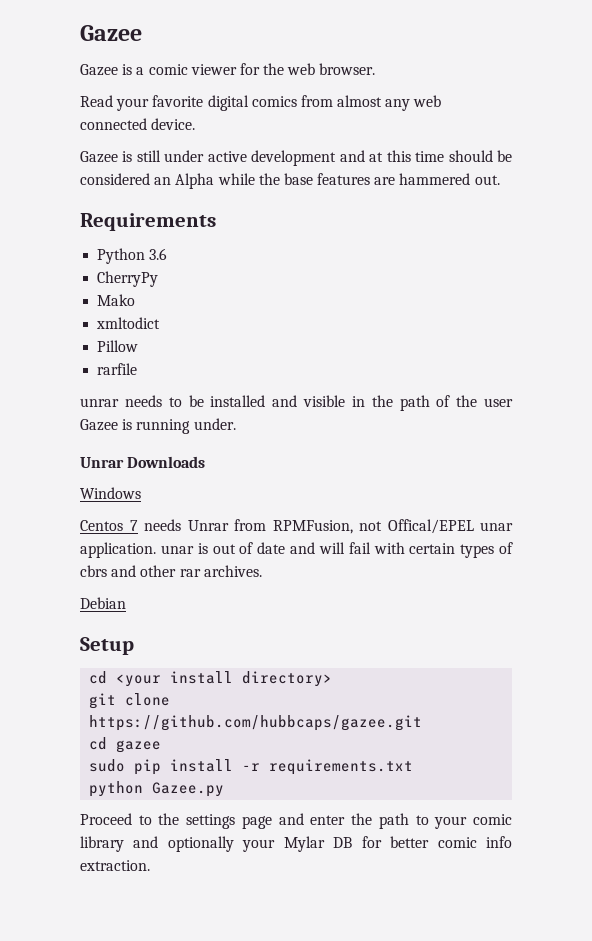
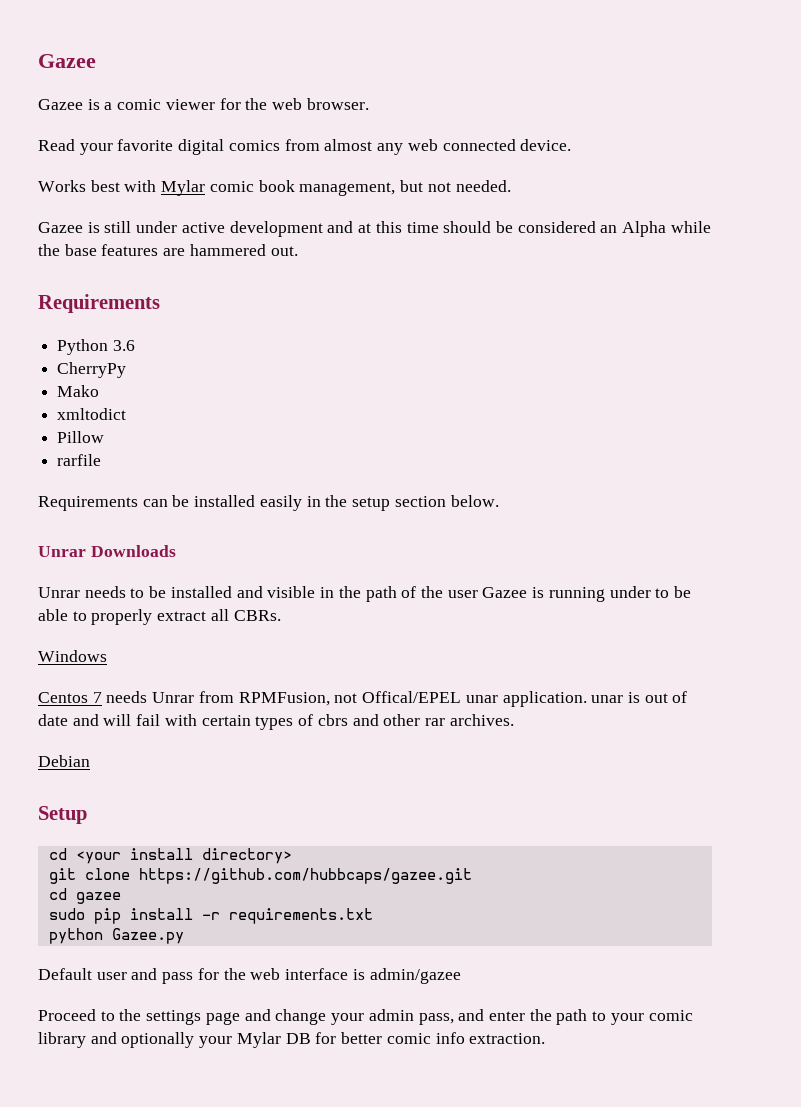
+ Works best with Mylar comic book management, but not needed.
- unrar needs to be installed and visible in the path of the user Gazee is running under.
+ Requirements can be installed easily in the setup section below.
  Unrar Downloads
+ Unrar needs to be installed and visible in the path of the user Gazee is running under to be able to properly extract all CBRs.
+ Default user and pass for the web interface is admin/gazee
- Proceed to the settings page and enter the path to your comic library and optionally your Mylar DB for better comic info extraction.
+ Proceed to the settings page and change your admin pass, and enter the path to your comic library and optionally your Mylar DB for better comic info extraction.

